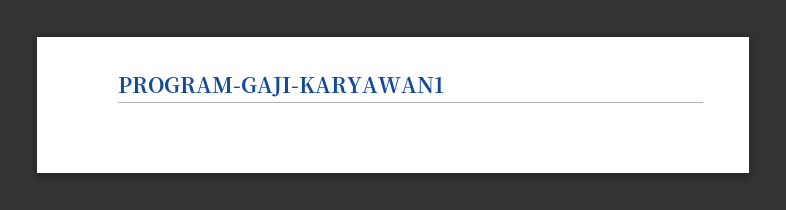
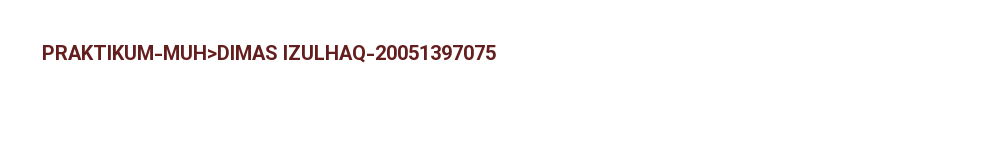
- PROGRAM-GAJI-KARYAWAN1
+ PRAKTIKUM-MUH>DIMAS IZULHAQ-20051397075

